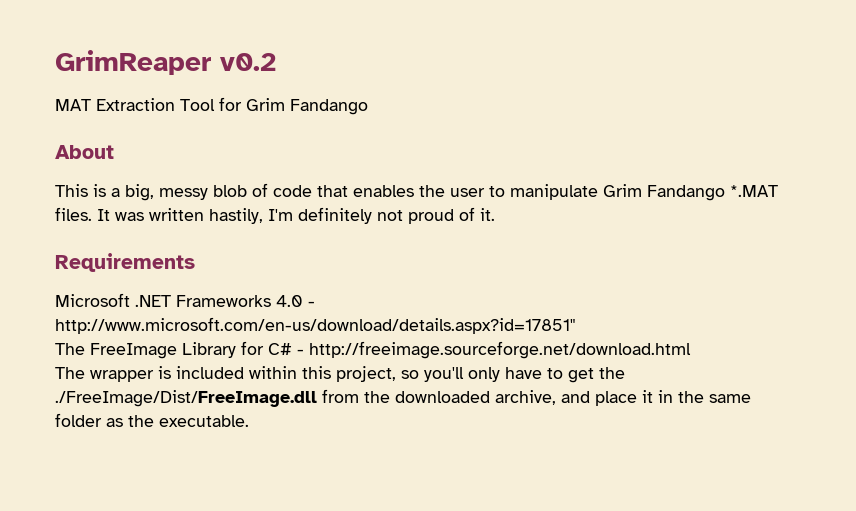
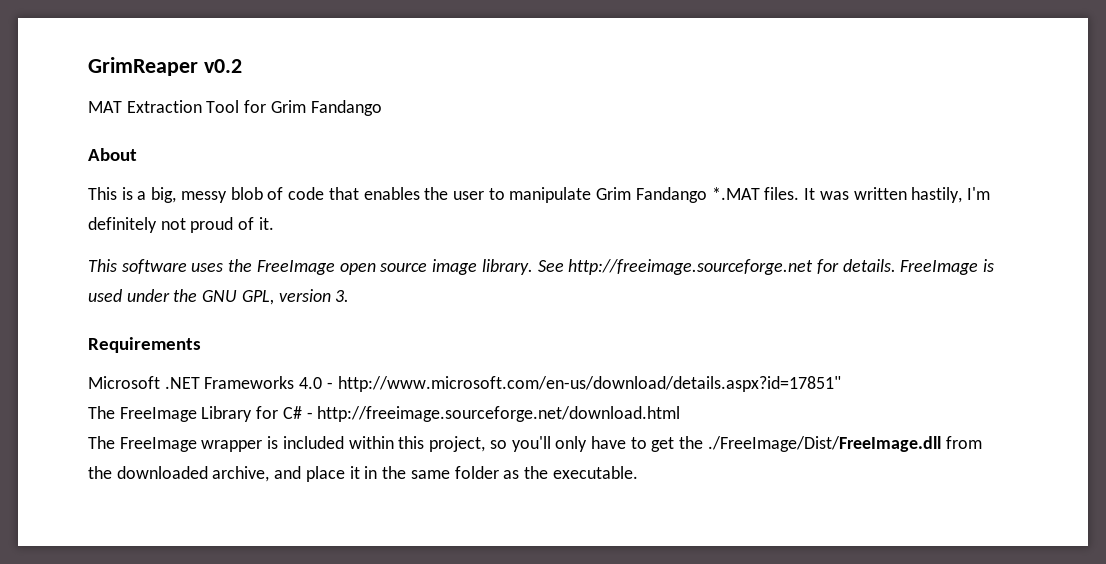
+ This software uses the FreeImage open source image library. See http://freeimage.sourceforge.net for details. FreeImage is used under the GNU GPL, version 3.
- The wrapper is included within this project, so you'll only have to get the ./FreeImage/Dist/FreeImage.dll from the downloaded archive, and place it in the same folder as the executable.
+ The FreeImage wrapper is included within this project, so you'll only have to get the ./FreeImage/Dist/FreeImage.dll from the downloaded archive, and place it in the same folder as the executable.

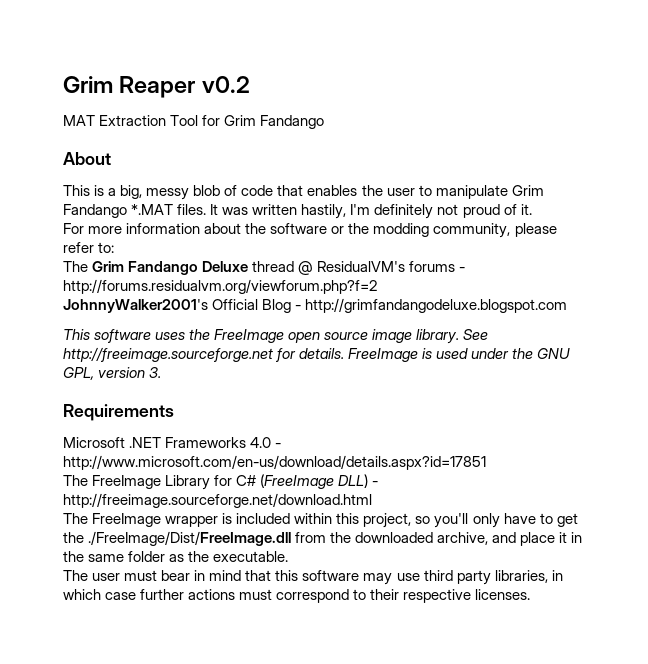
- GrimReaper v0.2
+ Grim Reaper v0.2
+ For more information about the software or the modding community, please refer to:
+ The Grim Fandango Deluxe thread @ ResidualVM's forums - http://forums.residualvm.org/viewforum.php?f=2
+ JohnnyWalker2001's Official Blog - http://grimfandangodeluxe.blogspot.com
- Microsoft .NET Frameworks 4.0 - http://www.microsoft.com/en-us/download/details.aspx?id=17851"
+ Microsoft .NET Frameworks 4.0 - http://www.microsoft.com/en-us/download/details.aspx?id=17851
- The FreeImage Library for C# - http://freeimage.sourceforge.net/download.html
+ The FreeImage Library for C# (FreeImage DLL) - http://freeimage.sourceforge.net/download.html
+ The user must bear in mind that this software may use third party libraries, in which case further actions must correspond to their respective licenses.

